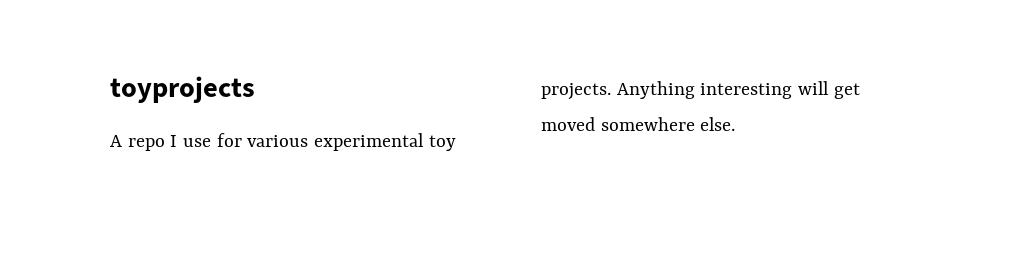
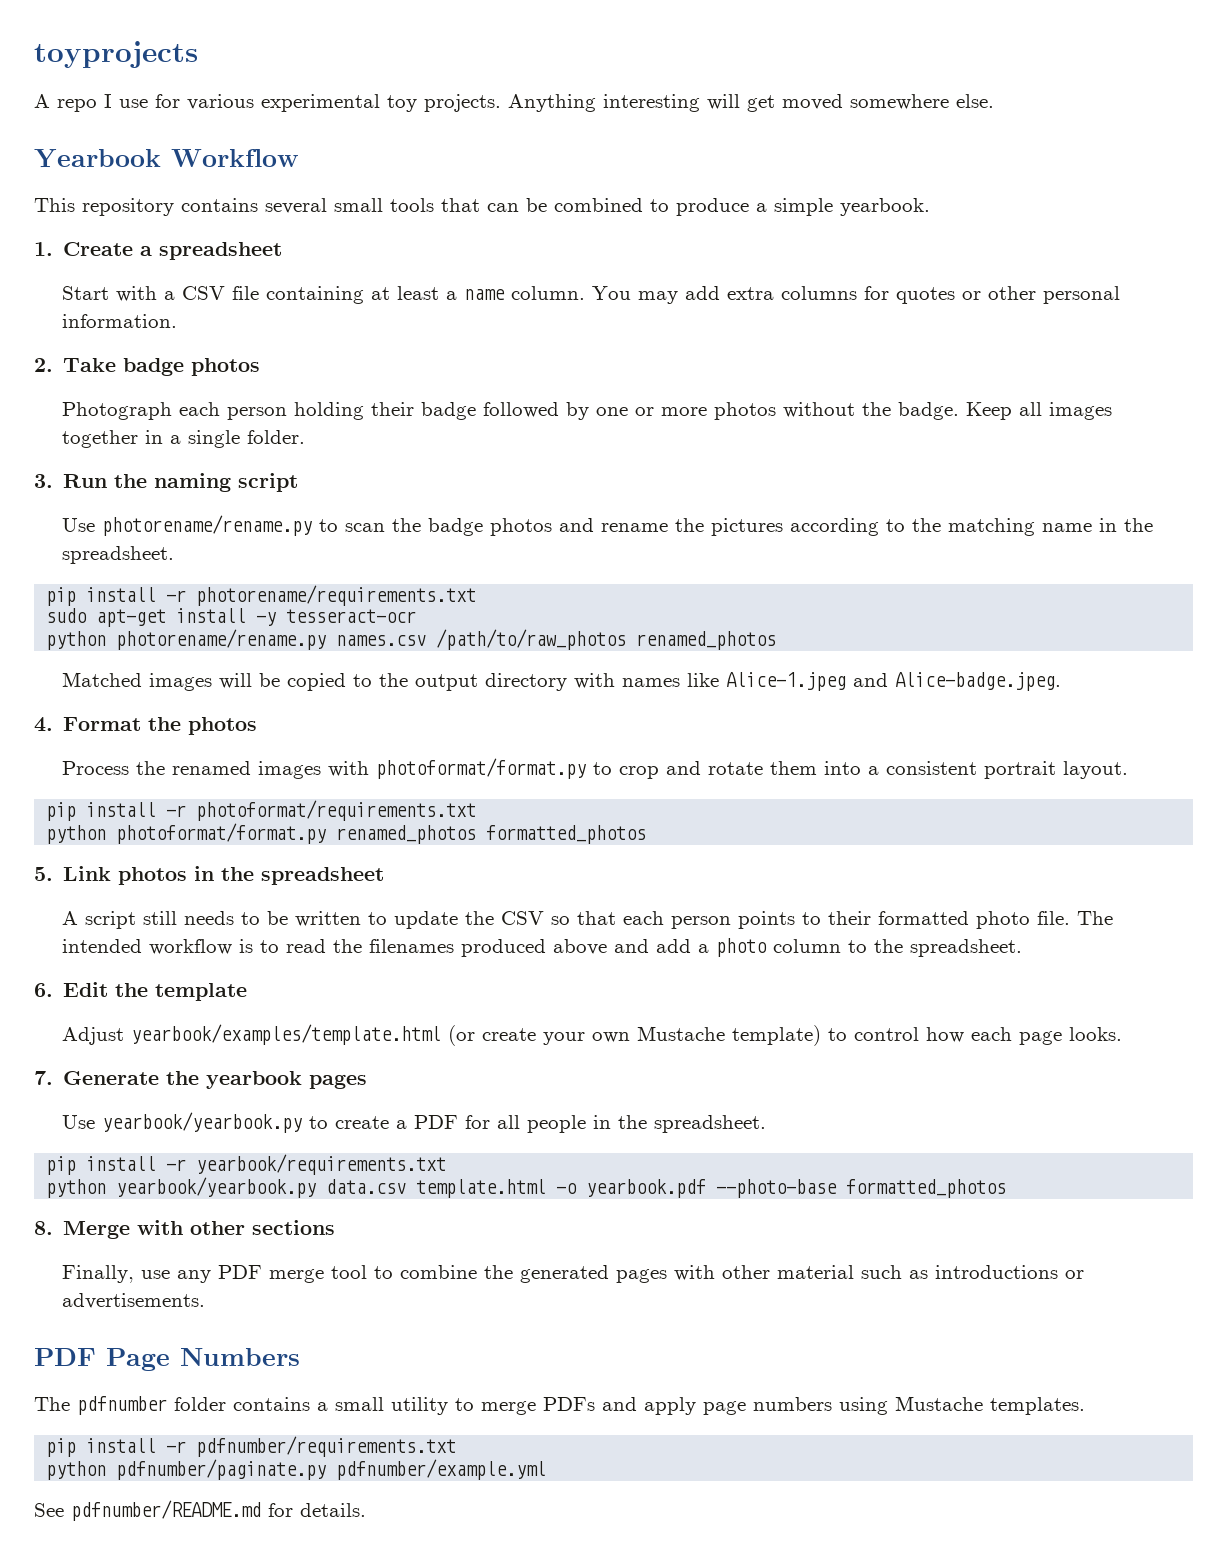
+ Yearbook Workflow
+ This repository contains several small tools that can be combined to produce a simple yearbook.
+ 1. Create a spreadsheet
+ Start with a CSV file containing at least a name column. You may add extra columns for quotes or other personal information.
+ 2. Take badge photos
+ Photograph each person holding their badge followed by one or more photos without the badge. Keep all images together in a single folder.
+ 3. Run the naming script
+ Use photorename/rename.py to scan the badge photos and rename the pictures according to the matching name in the spreadsheet.
+ pip install -r photorename/requirements.txt
+ sudo apt-get install -y tesseract-ocr
+ python photorename/rename.py names.csv /path/to/raw_photos renamed_photos
+ Matched images will be copied to the output directory with names like Alice-1.jpeg and Alice-badge.jpeg.
+ 4. Format the photos
+ Process the renamed images with photoformat/format.py to crop and rotate them into a consistent portrait layout.
+ pip install -r photoformat/requirements.txt
+ python photoformat/format.py renamed_photos formatted_photos
+ 5. Link photos in the spreadsheet
+ A script still needs to be written to update the CSV so that each person points to their formatted photo file. The intended workflow is to read the filenames produced above and add a photo column to the spreadsheet.
+ 6. Edit the template
+ Adjust yearbook/examples/template.html (or create your own Mustache template) to control how each page looks.
+ 7. Generate the yearbook pages
+ Use yearbook/yearbook.py to create a PDF for all people in the spreadsheet.
+ pip install -r yearbook/requirements.txt
+ python yearbook/yearbook.py data.csv template.html -o yearbook.pdf --photo-base formatted_photos
+ 8. Merge with other sections
+ Finally, use any PDF merge tool to combine the generated pages with other material such as introductions or advertisements.
+ PDF Page Numbers
+ The pdfnumber folder contains a small utility to merge PDFs and apply page numbers using Mustache templates.
+ pip install -r pdfnumber/requirements.txt
+ python pdfnumber/paginate.py pdfnumber/example.yml
+ See pdfnumber/README.md for details.

